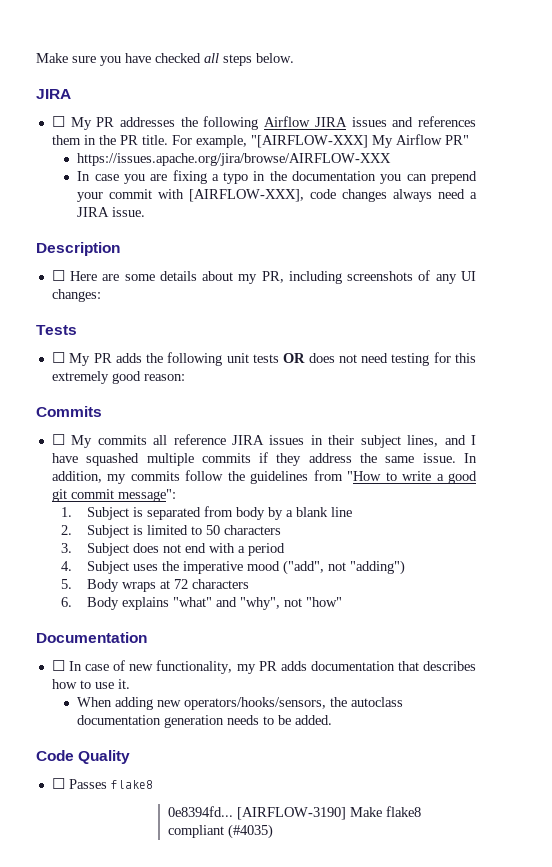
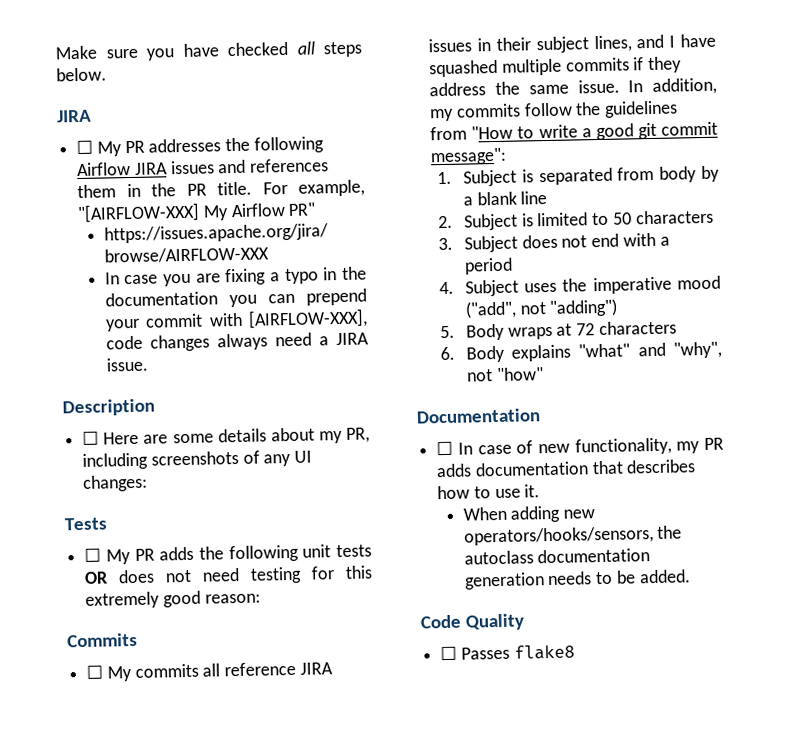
- 0e8394fd... [AIRFLOW-3190] Make flake8 compliant (#4035)

